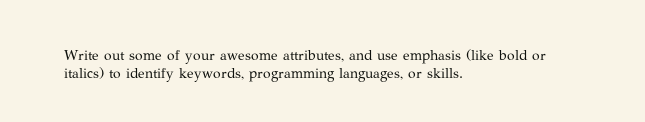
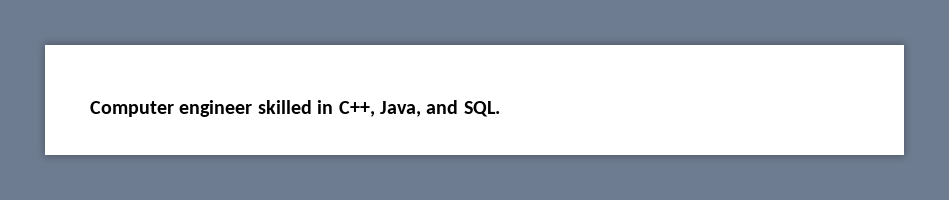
- Write out some of your awesome attributes, and use emphasis (like bold or italics) to identify keywords, programming languages, or skills.
+ Computer engineer skilled in C++, Java, and SQL.

